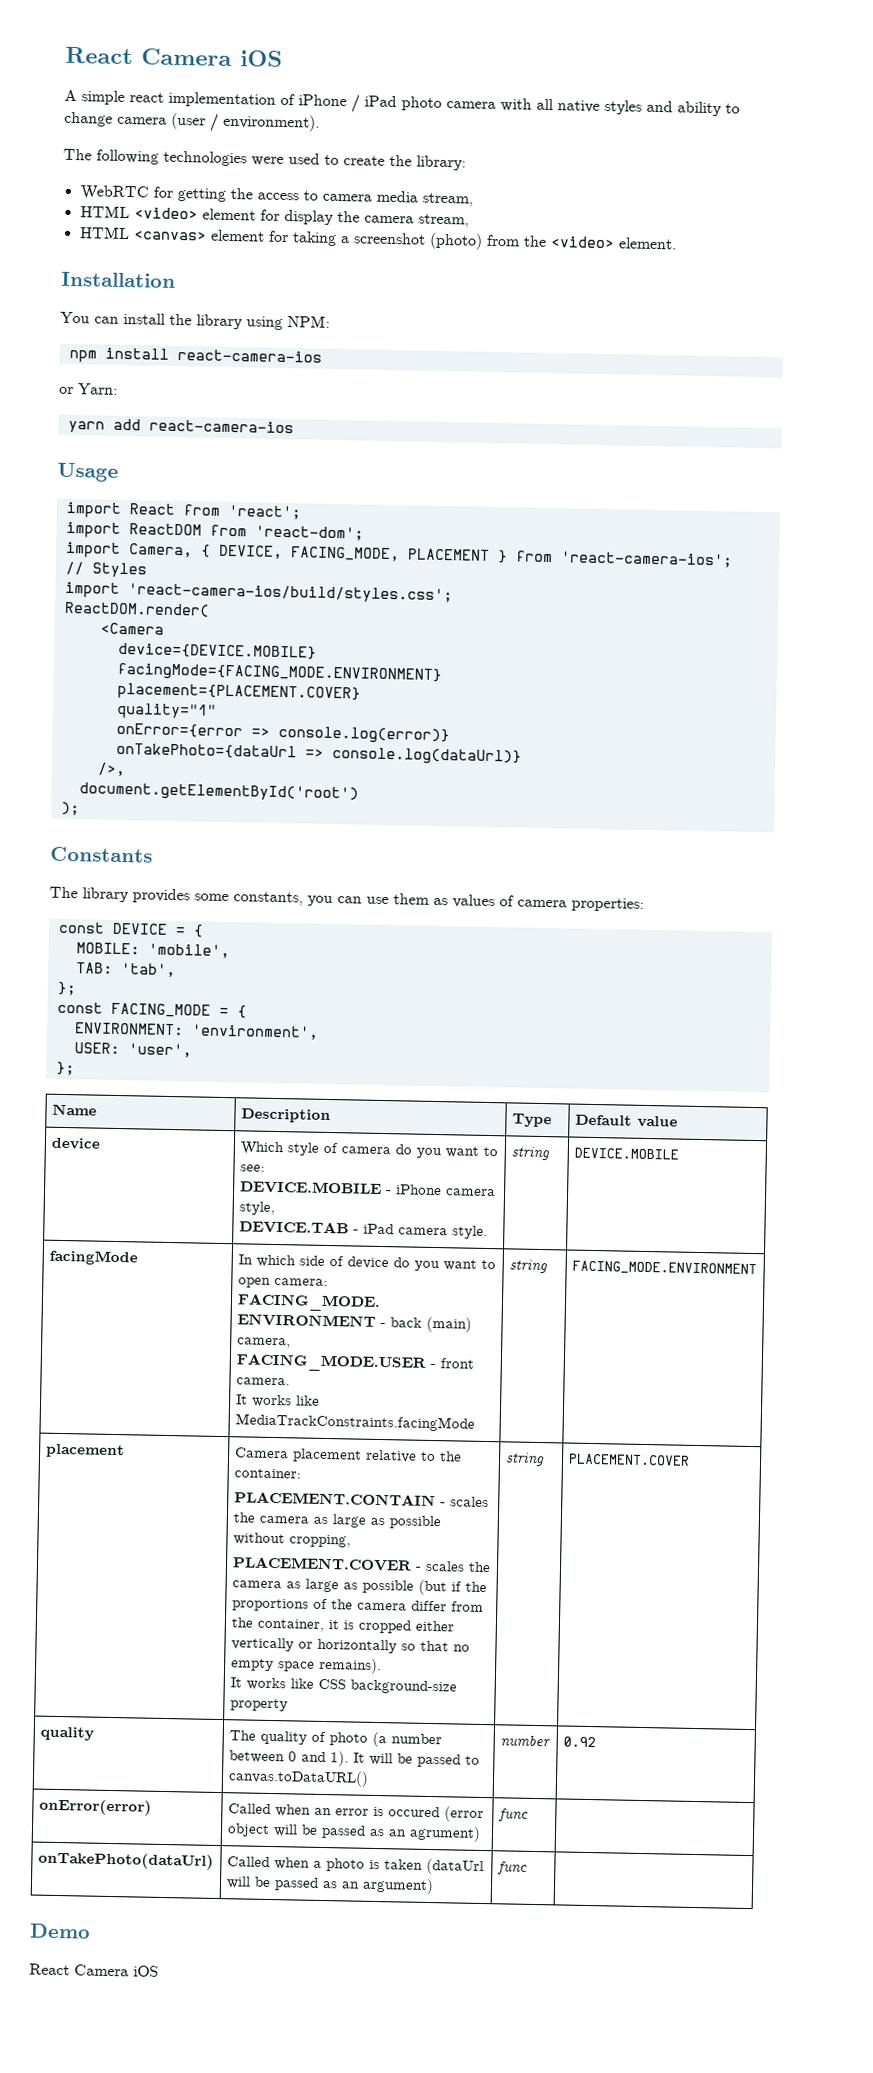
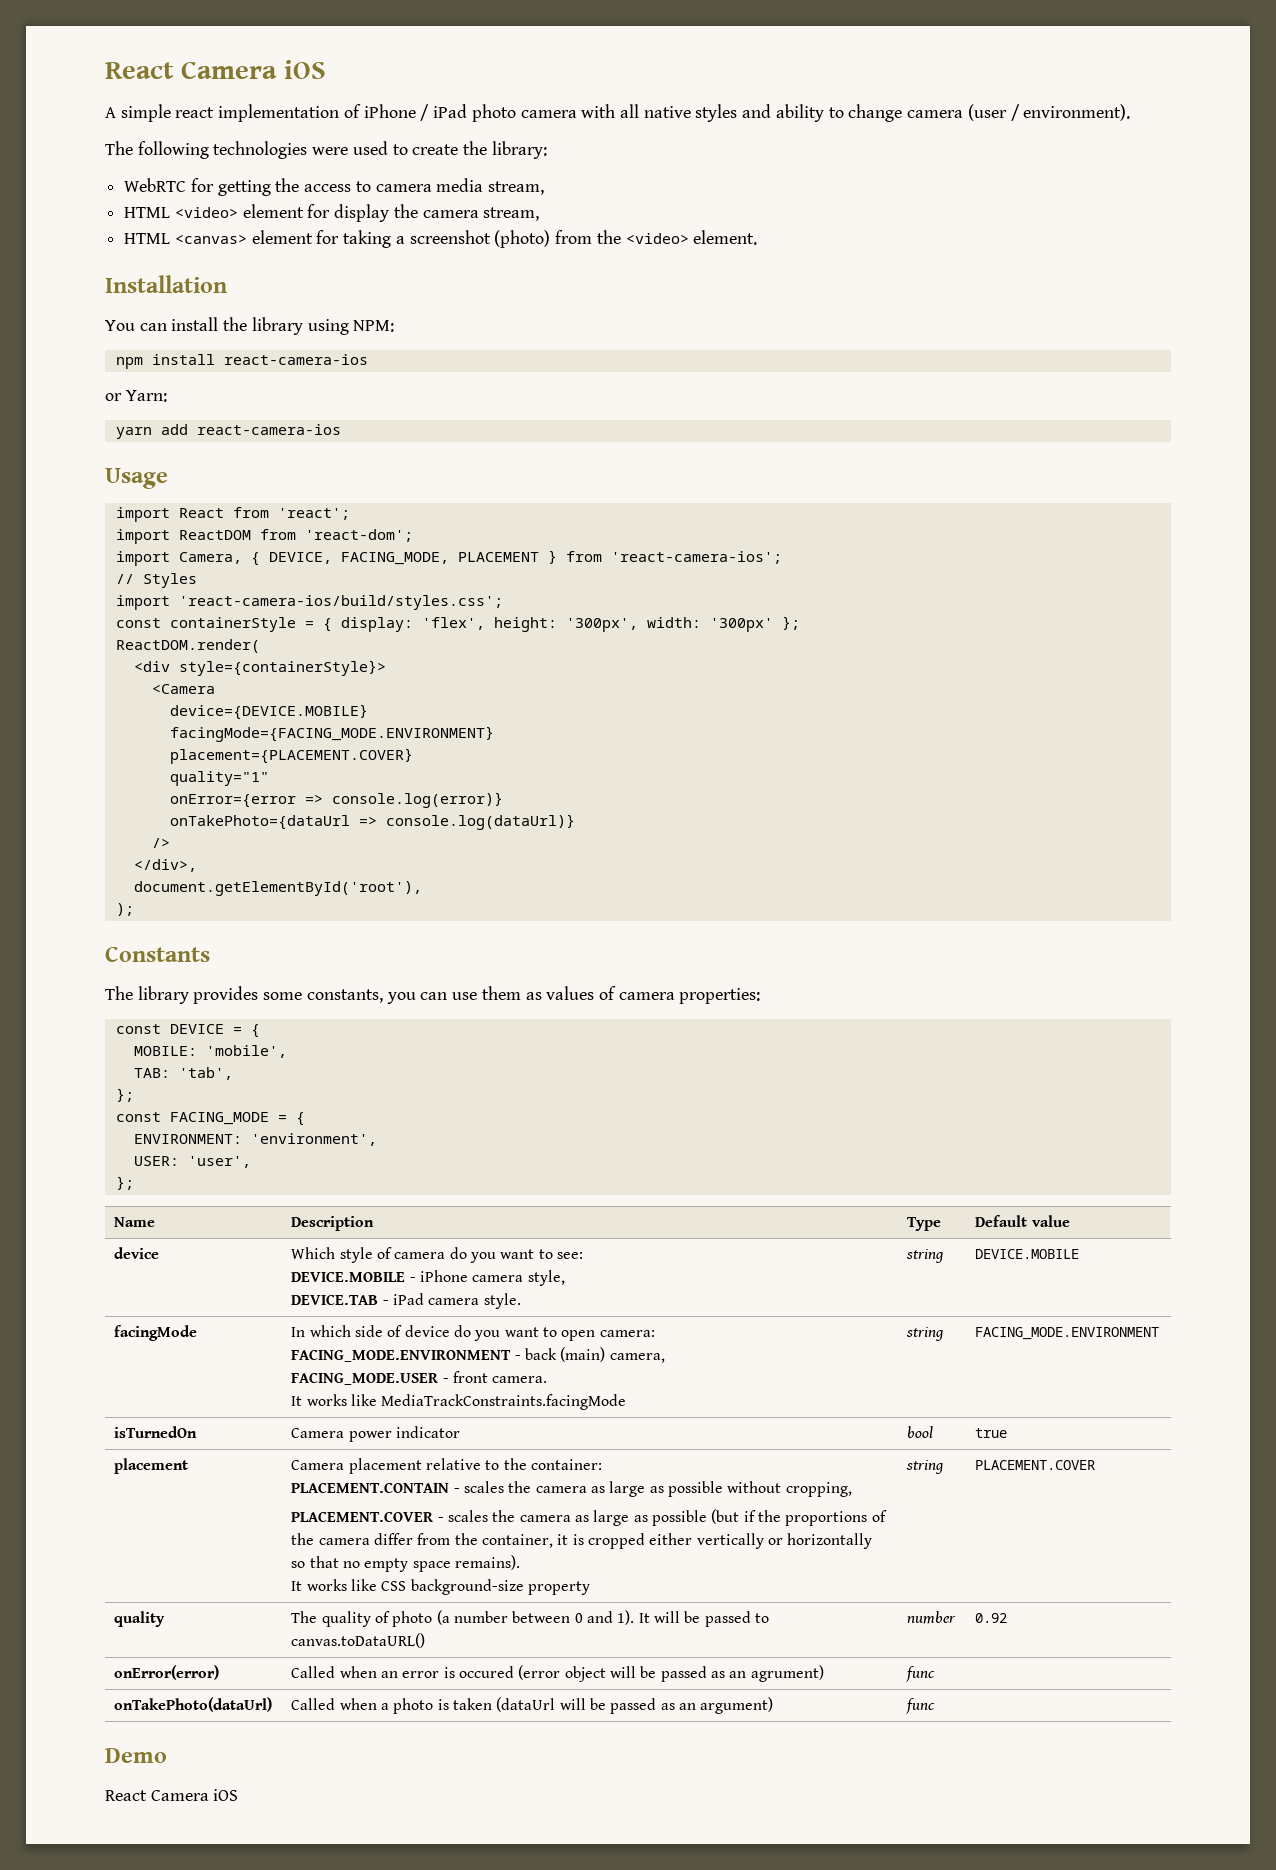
+ const containerStyle = { display: 'flex', height: '300px', width: '300px' };
+ <div style={containerStyle}>
- />,
- document.getElementById('root')
+ />
+ </div>,
+ document.getElementById('root'),
+ isTurnedOn | Camera power indicator | bool | true

